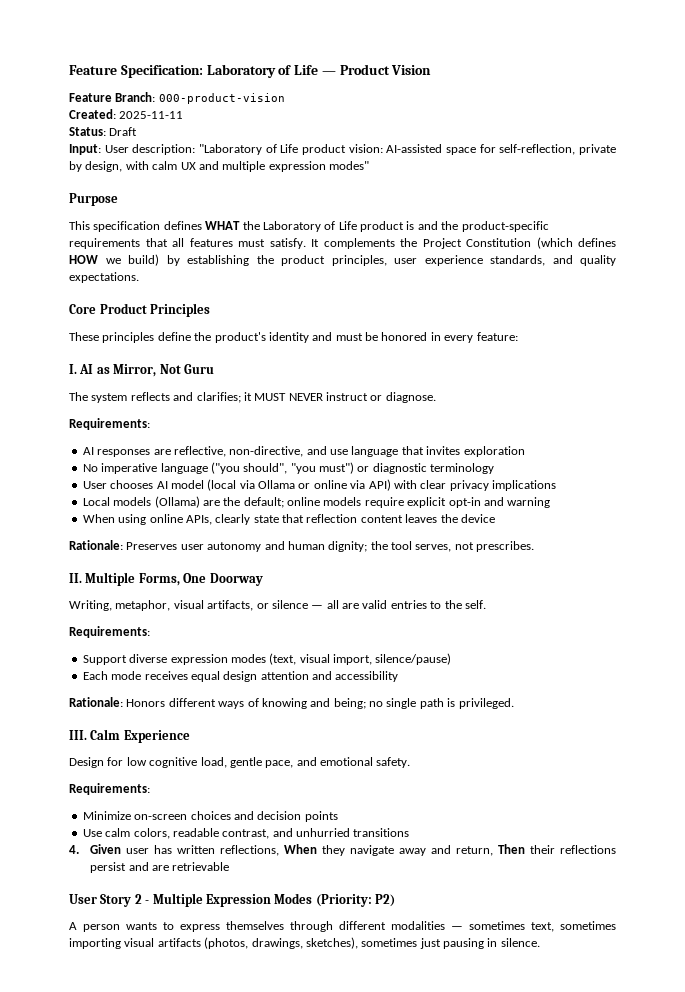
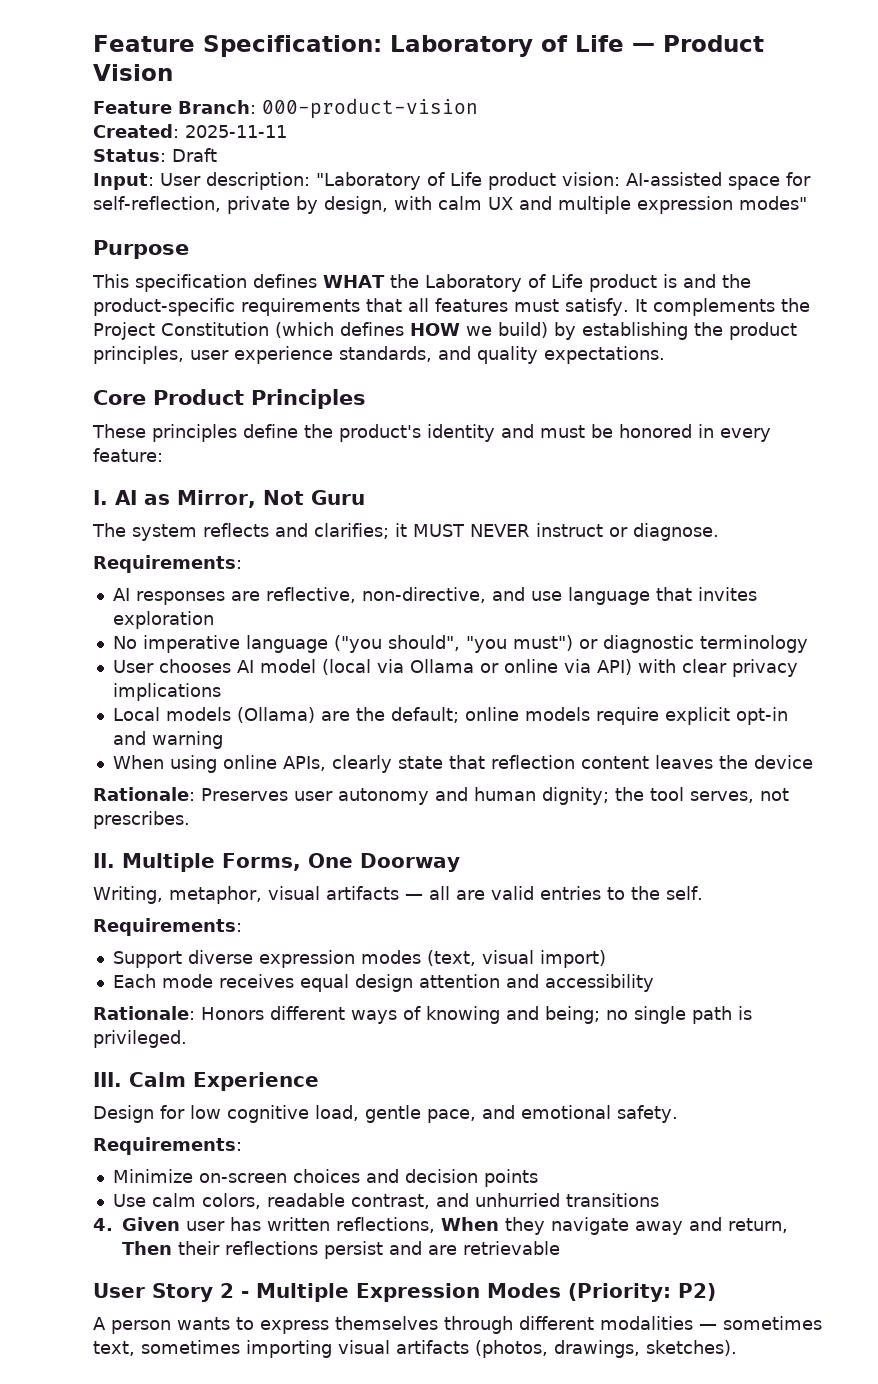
- Writing, metaphor, visual artifacts, or silence — all are valid entries to the self.
+ Writing, metaphor, visual artifacts — all are valid entries to the self.
- Support diverse expression modes (text, visual import, silence/pause)
+ Support diverse expression modes (text, visual import)
- A person wants to express themselves through different modalities — sometimes text, sometimes importing visual artifacts (photos, drawings, sketches), sometimes just pausing in silence.
+ A person wants to express themselves through different modalities — sometimes text, sometimes importing visual artifacts (photos, drawings, sketches).

